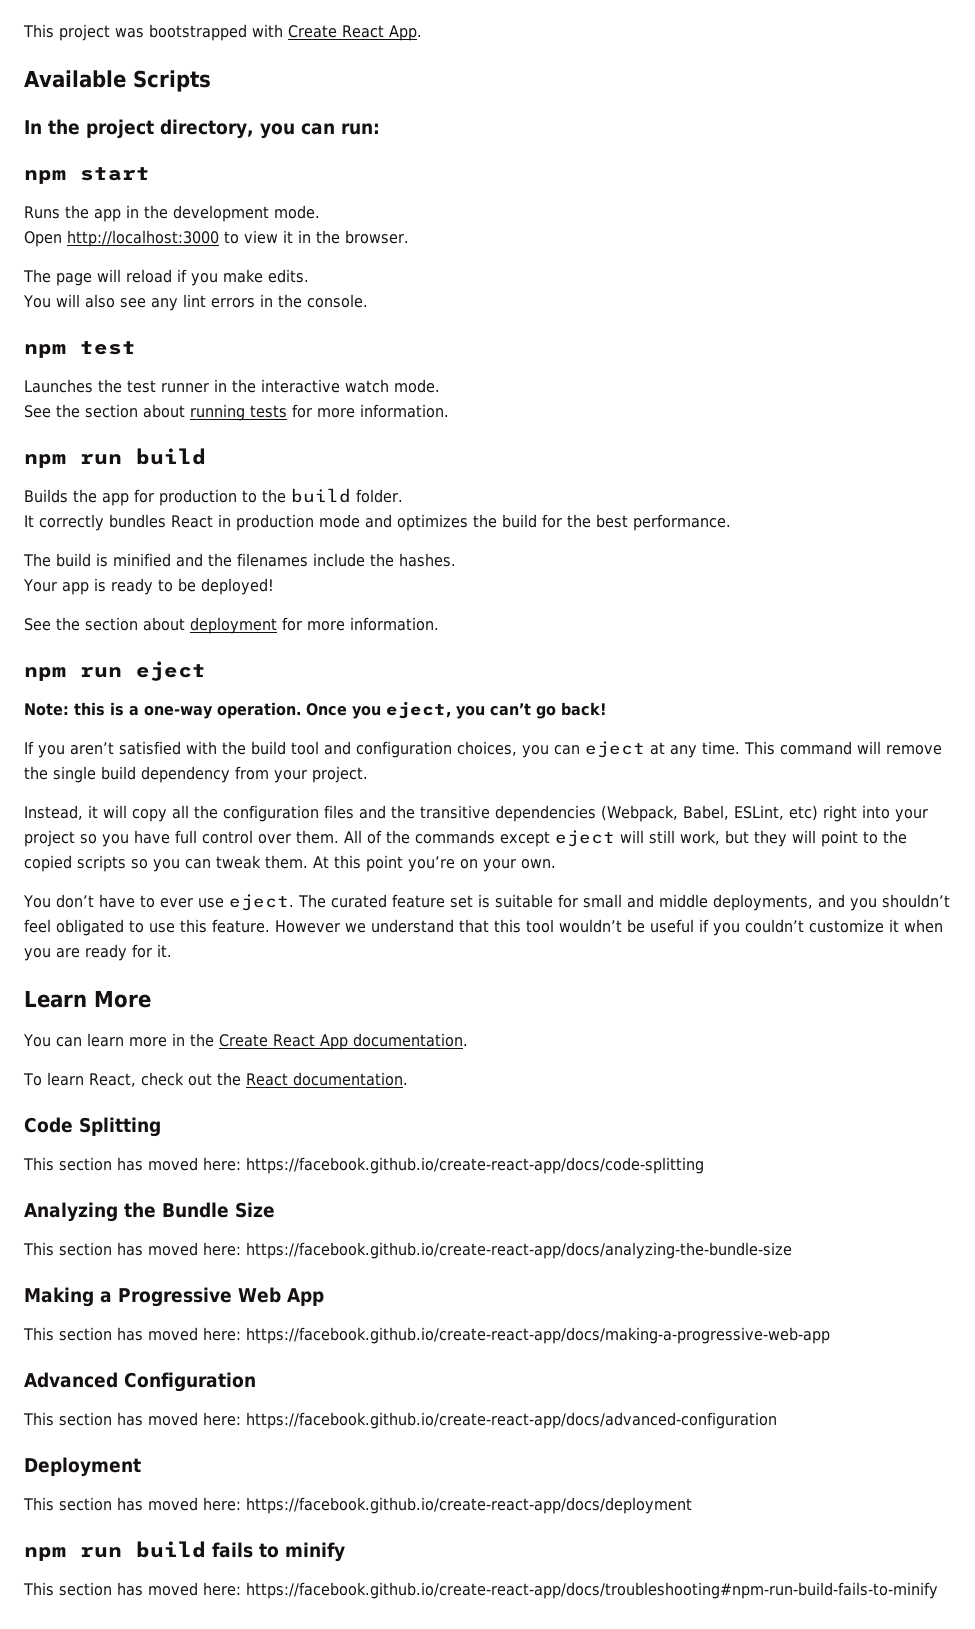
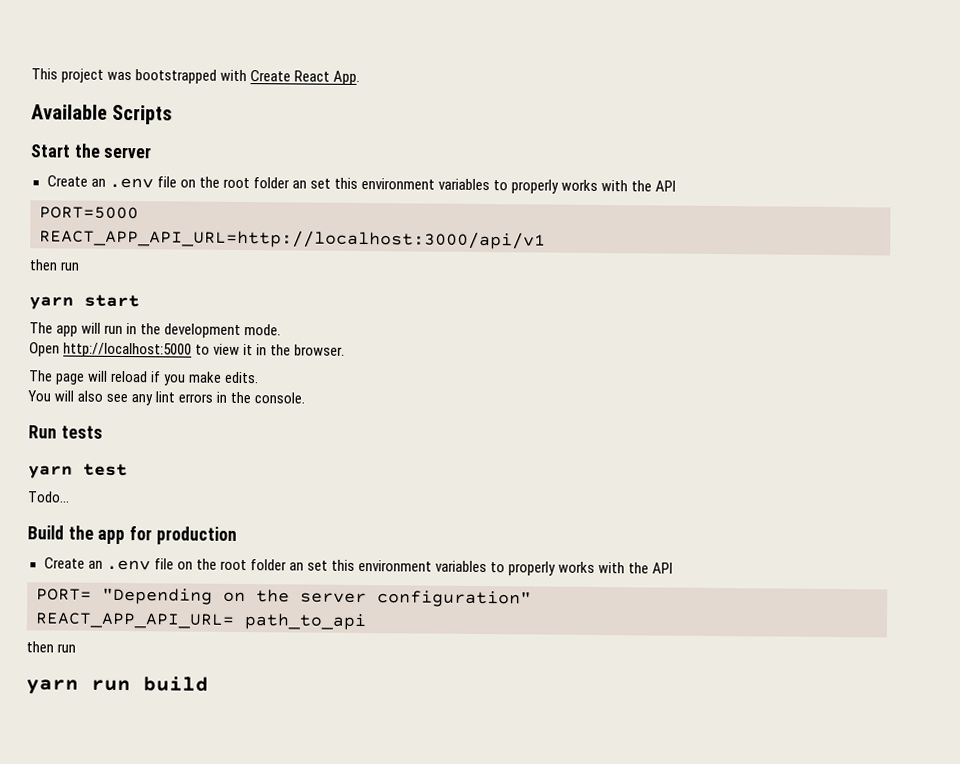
- In the project directory, you can run:
- npm start
- Runs the app in the development mode.
+ Start the server
+ Create an .env file on the root folder an set this environment variables to properly works with the API
+ PORT=5000
+ REACT_APP_API_URL=http://localhost:3000/api/v1
+ then run
+ yarn start
+ The app will run in the development mode.
- Open http://localhost:3000 to view it in the browser.
+ Open http://localhost:5000 to view it in the browser.
- npm test
- Launches the test runner in the interactive watch mode.
- See the section about running tests for more information.
- npm run build
- Builds the app for production to the build folder.
- It correctly bundles React in production mode and optimizes the build for the best performance.
- The build is minified and the filenames include the hashes.
- Your app is ready to be deployed!
- See the section about deployment for more information.
- npm run eject
- Note: this is a one-way operation. Once you eject, you can’t go back!
- If you aren’t satisfied with the build tool and configuration choices, you can eject at any time. This command will remove the single build dependency from your project.
- Instead, it will copy all the configuration files and the transitive dependencies (Webpack, Babel, ESLint, etc) right into your project so you have full control over them. All of the commands except eject will still work, but they will point to the copied scripts so you can tweak them. At this point you’re on your own.
- You don’t have to ever use eject. The curated feature set is suitable for small and middle deployments, and you shouldn’t feel obligated to use this feature. However we understand that this tool wouldn’t be useful if you couldn’t customize it when you are ready for it.
- Learn More
- You can learn more in the Create React App documentation.
- To learn React, check out the React documentation.
- Code Splitting
- This section has moved here: https://facebook.github.io/create-react-app/docs/code-splitting
- Analyzing the Bundle Size
- This section has moved here: https://facebook.github.io/create-react-app/docs/analyzing-the-bundle-size
- Making a Progressive Web App
- This section has moved here: https://facebook.github.io/create-react-app/docs/making-a-progressive-web-app
- Advanced Configuration
- This section has moved here: https://facebook.github.io/create-react-app/docs/advanced-configuration
- Deployment
- This section has moved here: https://facebook.github.io/create-react-app/docs/deployment
- npm run build fails to minify
- This section has moved here: https://facebook.github.io/create-react-app/docs/troubleshooting#npm-run-build-fails-to-minify
+ Run tests
+ yarn test
+ Todo...
+ Build the app for production
+ Create an .env file on the root folder an set this environment variables to properly works with the API
+ PORT= "Depending on the server configuration"
+ REACT_APP_API_URL= path_to_api
+ then run
+ yarn run build

